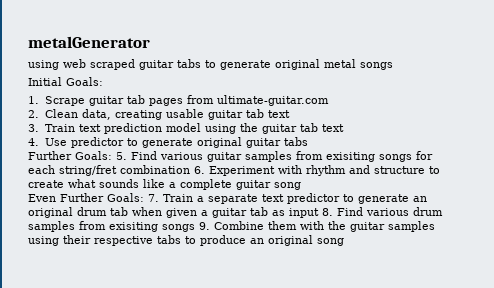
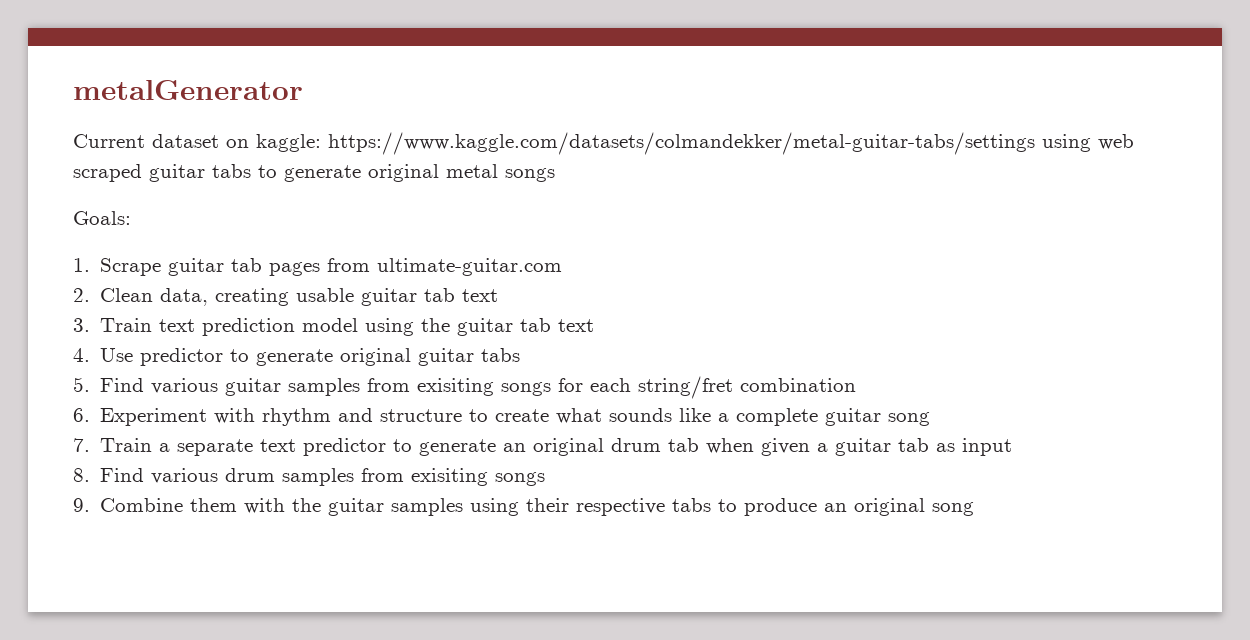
- using web scraped guitar tabs to generate original metal songs
+ Current dataset on kaggle: https://www.kaggle.com/datasets/colmandekker/metal-guitar-tabs/settings using web scraped guitar tabs to generate original metal songs
- Initial Goals:
+ Goals:
- Further Goals: 5. Find various guitar samples from exisiting songs for each string/fret combination 6. Experiment with rhythm and structure to create what sounds like a complete guitar song
+ 5. Find various guitar samples from exisiting songs for each string/fret combination
+ 6. Experiment with rhythm and structure to create what sounds like a complete guitar song
- Even Further Goals: 7. Train a separate text predictor to generate an original drum tab when given a guitar tab as input 8. Find various drum samples from exisiting songs 9. Combine them with the guitar samples using their respective tabs to produce an original song
+ 7. Train a separate text predictor to generate an original drum tab when given a guitar tab as input
+ 8. Find various drum samples from exisiting songs
+ 9. Combine them with the guitar samples using their respective tabs to produce an original song

